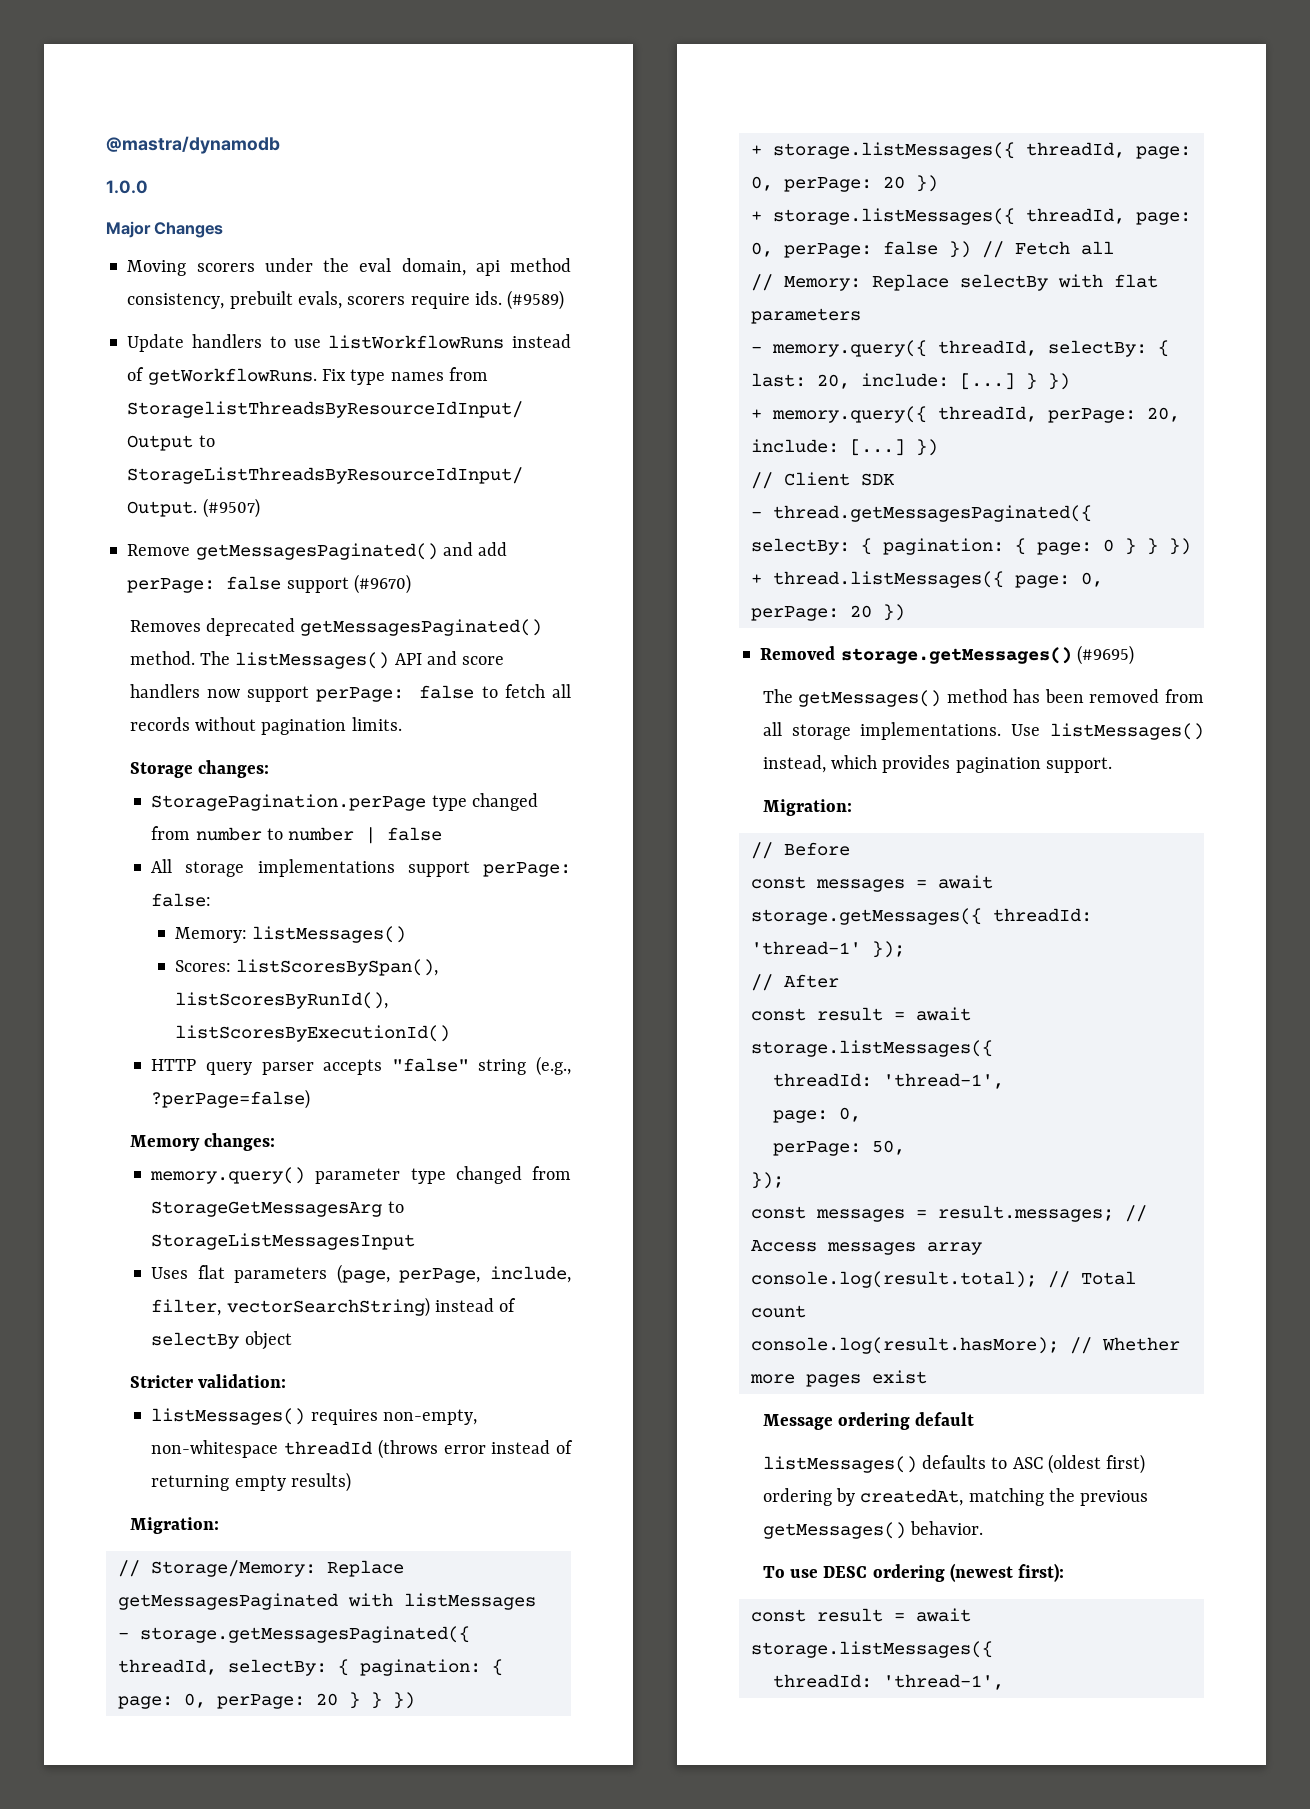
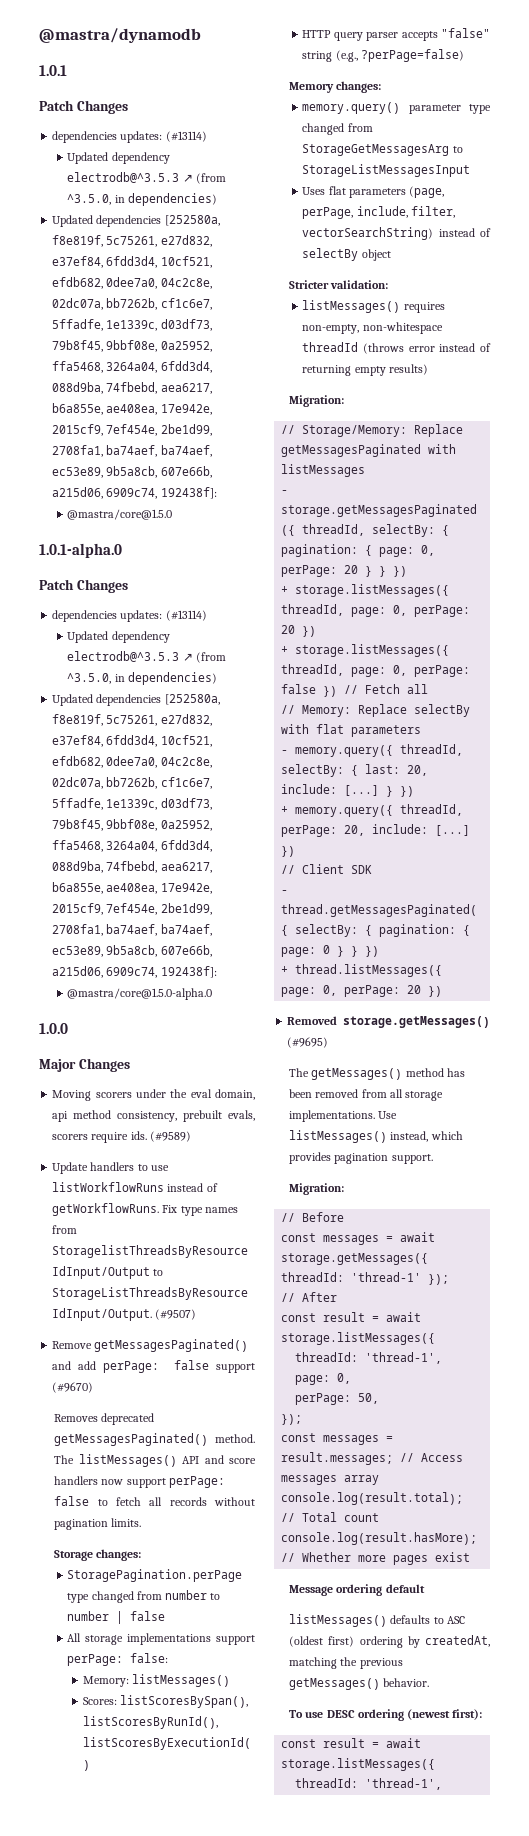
+ 1.0.1
+ Patch Changes
+ dependencies updates: (#13114)
+ Updated dependency electrodb@^3.5.3 ↗ (from ^3.5.0, in dependencies)
+ Updated dependencies [252580a, f8e819f, 5c75261, e27d832, e37ef84, 6fdd3d4, 10cf521, efdb682, 0dee7a0, 04c2c8e, 02dc07a, bb7262b, cf1c6e7, 5ffadfe, 1e1339c, d03df73, 79b8f45, 9bbf08e, 0a25952, ffa5468, 3264a04, 6fdd3d4, 088d9ba, 74fbebd, aea6217, b6a855e, ae408ea, 17e942e, 2015cf9, 7ef454e, 2be1d99, 2708fa1, ba74aef, ba74aef, ec53e89, 9b5a8cb, 607e66b, a215d06, 6909c74, 192438f]:
+ @mastra/core@1.5.0
+ 1.0.1-alpha.0
+ Patch Changes
+ dependencies updates: (#13114)
+ Updated dependency electrodb@^3.5.3 ↗ (from ^3.5.0, in dependencies)
+ Updated dependencies [252580a, f8e819f, 5c75261, e27d832, e37ef84, 6fdd3d4, 10cf521, efdb682, 0dee7a0, 04c2c8e, 02dc07a, bb7262b, cf1c6e7, 5ffadfe, 1e1339c, d03df73, 79b8f45, 9bbf08e, 0a25952, ffa5468, 3264a04, 6fdd3d4, 088d9ba, 74fbebd, aea6217, b6a855e, ae408ea, 17e942e, 2015cf9, 7ef454e, 2be1d99, 2708fa1, ba74aef, ba74aef, ec53e89, 9b5a8cb, 607e66b, a215d06, 6909c74, 192438f]:
+ @mastra/core@1.5.0-alpha.0

